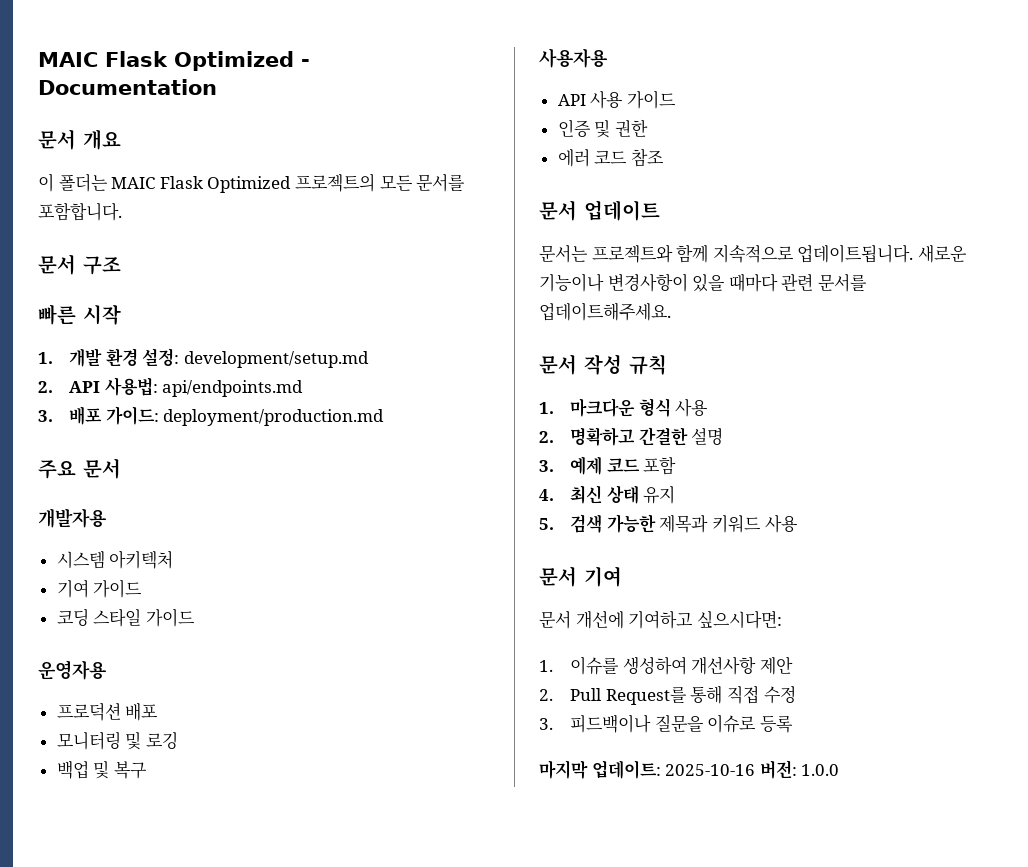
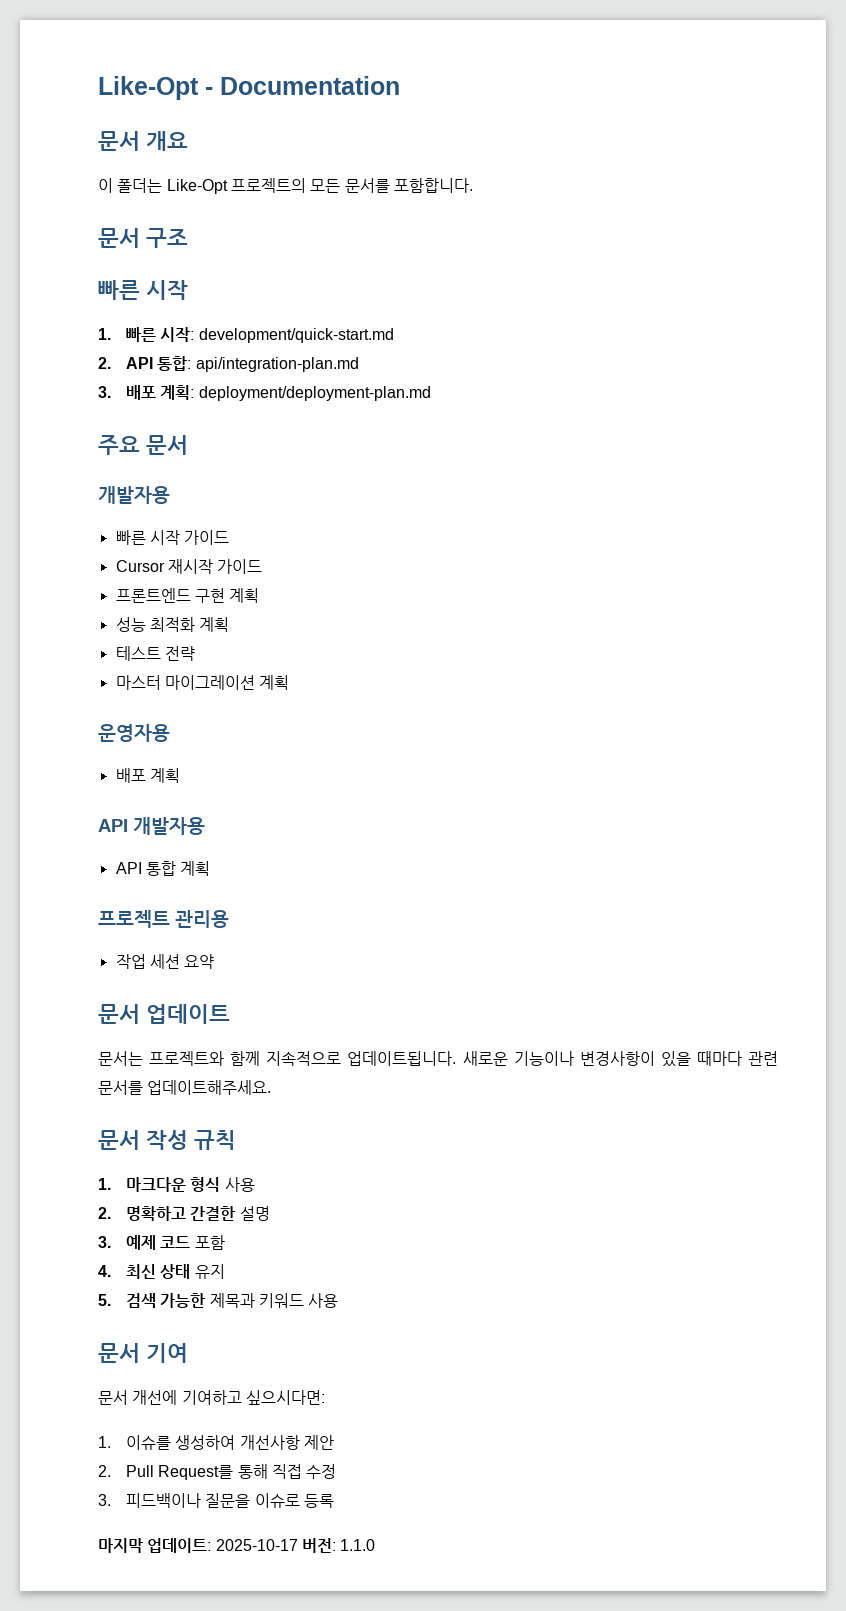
- MAIC Flask Optimized - Documentation
+ Like-Opt - Documentation
- 이 폴더는 MAIC Flask Optimized 프로젝트의 모든 문서를 포함합니다.
+ 이 폴더는 Like-Opt 프로젝트의 모든 문서를 포함합니다.
- 1. 개발 환경 설정: development/setup.md
+ 1. 빠른 시작: development/quick-start.md
- 2. API 사용법: api/endpoints.md
+ 2. API 통합: api/integration-plan.md
- 3. 배포 가이드: deployment/production.md
+ 3. 배포 계획: deployment/deployment-plan.md
- 시스템 아키텍처
- 기여 가이드
- 코딩 스타일 가이드
+ 빠른 시작 가이드
+ Cursor 재시작 가이드
+ 프론트엔드 구현 계획
+ 성능 최적화 계획
+ 테스트 전략
+ 마스터 마이그레이션 계획
- 프로덕션 배포
- 모니터링 및 로깅
- 백업 및 복구
- 사용자용
- API 사용 가이드
- 인증 및 권한
- 에러 코드 참조
+ 배포 계획
+ API 개발자용
+ API 통합 계획
+ 프로젝트 관리용
+ 작업 세션 요약
- 마지막 업데이트: 2025-10-16 버전: 1.0.0
+ 마지막 업데이트: 2025-10-17 버전: 1.1.0

